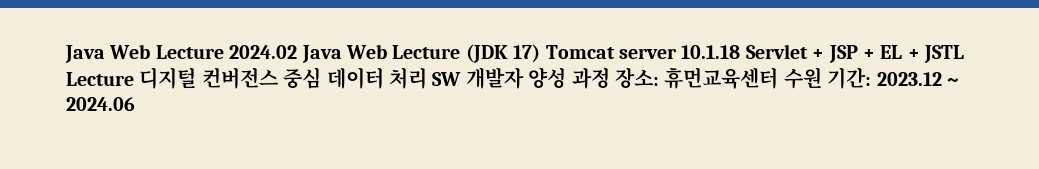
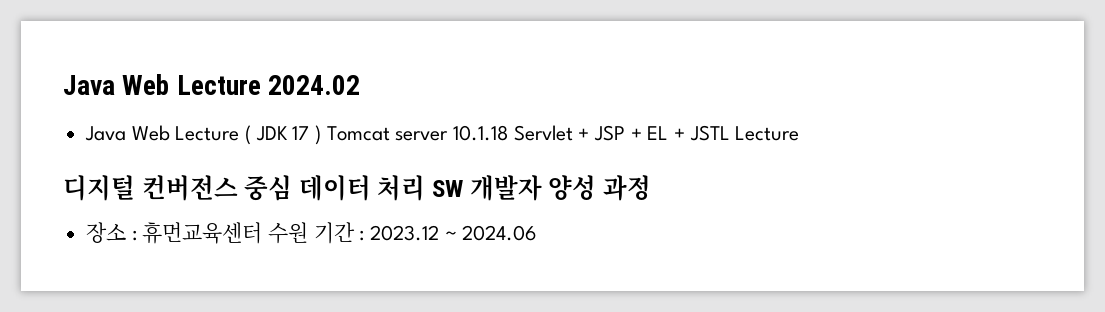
- Java Web Lecture 2024.02 Java Web Lecture (JDK 17) Tomcat server 10.1.18 Servlet + JSP + EL + JSTL Lecture 디지털 컨버전스 중심 데이터 처리 SW 개발자 양성 과정 장소: 휴먼교육센터 수원 기간: 2023.12 ~ 2024.06
+ Java Web Lecture 2024.02
+ Java Web Lecture ( JDK 17 ) Tomcat server 10.1.18 Servlet + JSP + EL + JSTL Lecture
+ 디지털 컨버전스 중심 데이터 처리 SW 개발자 양성 과정
+ 장소 : 휴먼교육센터 수원 기간 : 2023.12 ~ 2024.06

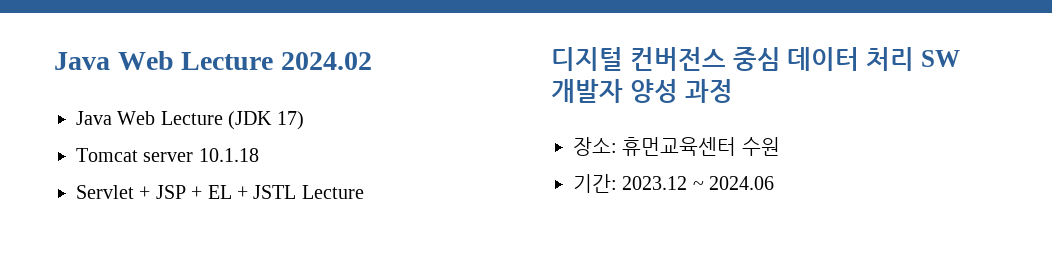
- Java Web Lecture ( JDK 17 ) Tomcat server 10.1.18 Servlet + JSP + EL + JSTL Lecture
+ Java Web Lecture (JDK 17)
+ Tomcat server 10.1.18
+ Servlet + JSP + EL + JSTL Lecture
- 장소 : 휴먼교육센터 수원 기간 : 2023.12 ~ 2024.06
+ 장소: 휴먼교육센터 수원
+ 기간: 2023.12 ~ 2024.06

